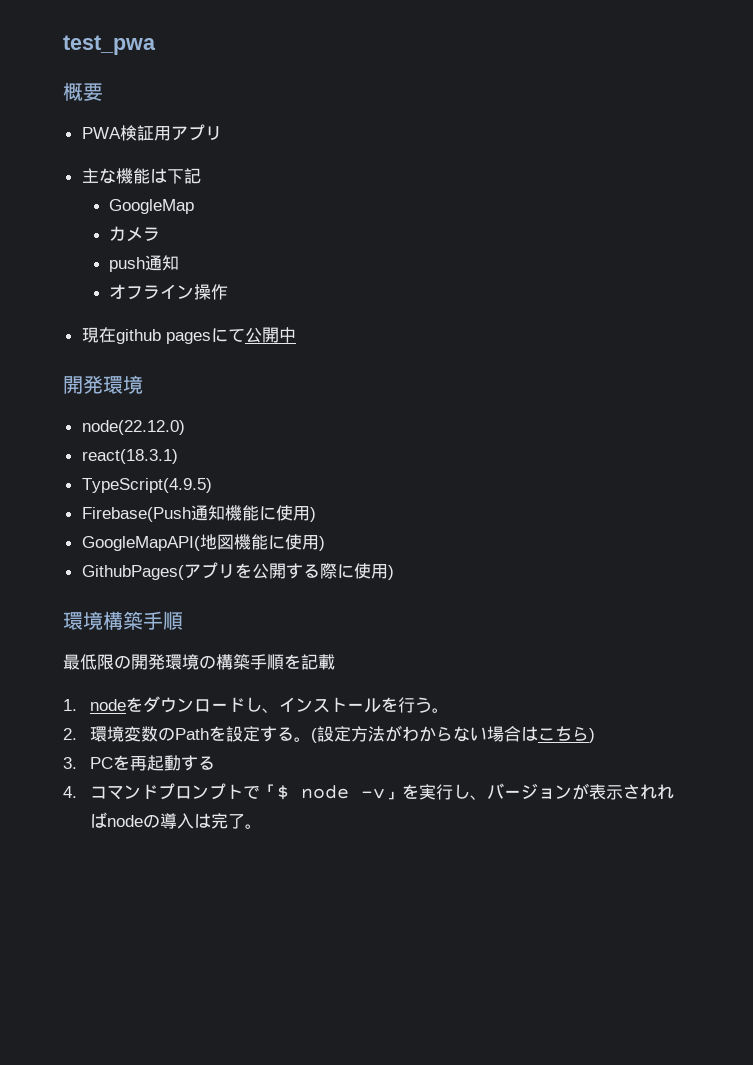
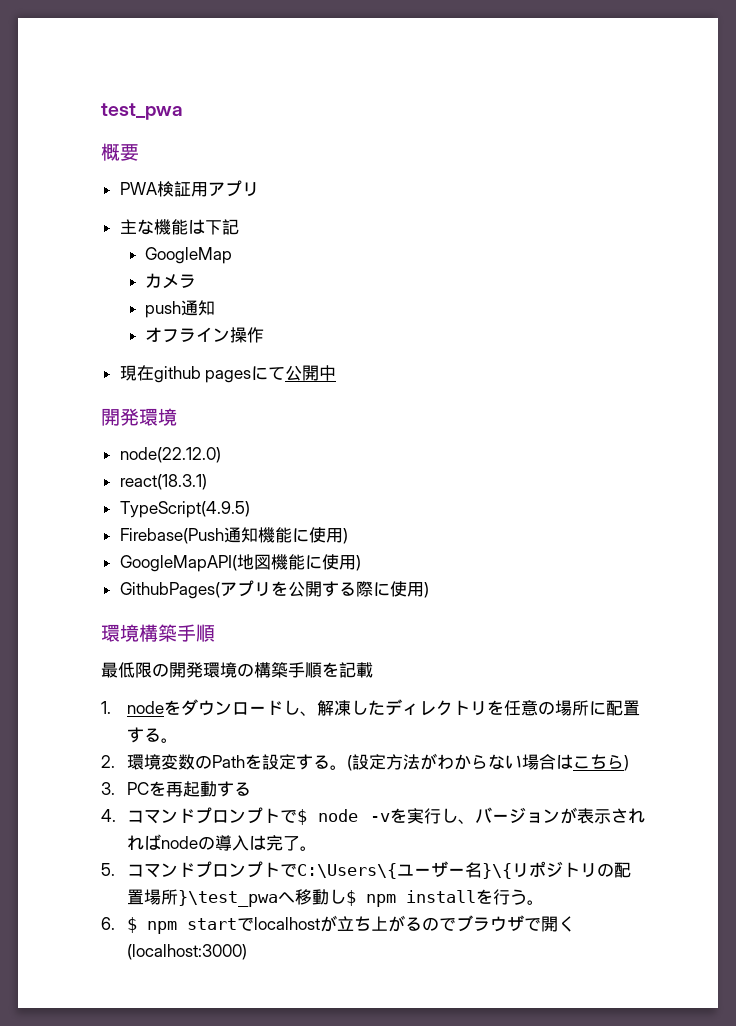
- 1. nodeをダウンロードし、インストールを行う。
+ 1. nodeをダウンロードし、解凍したディレクトリを任意の場所に配置する。
- 4.コマンドプロンプトで「$ node -v」を実行し、バージョンが表示されればnodeの導入は完了。
+ 4.コマンドプロンプトで$ node -vを実行し、バージョンが表示されればnodeの導入は完了。
+ 5.コマンドプロンプトでC:\Users\{ユーザー名}\{リポジトリの配置場所}\test_pwaへ移動し$ npm installを行う。
+ 6. $ npm startでlocalhostが立ち上がるのでブラウザで開く(localhost:3000)

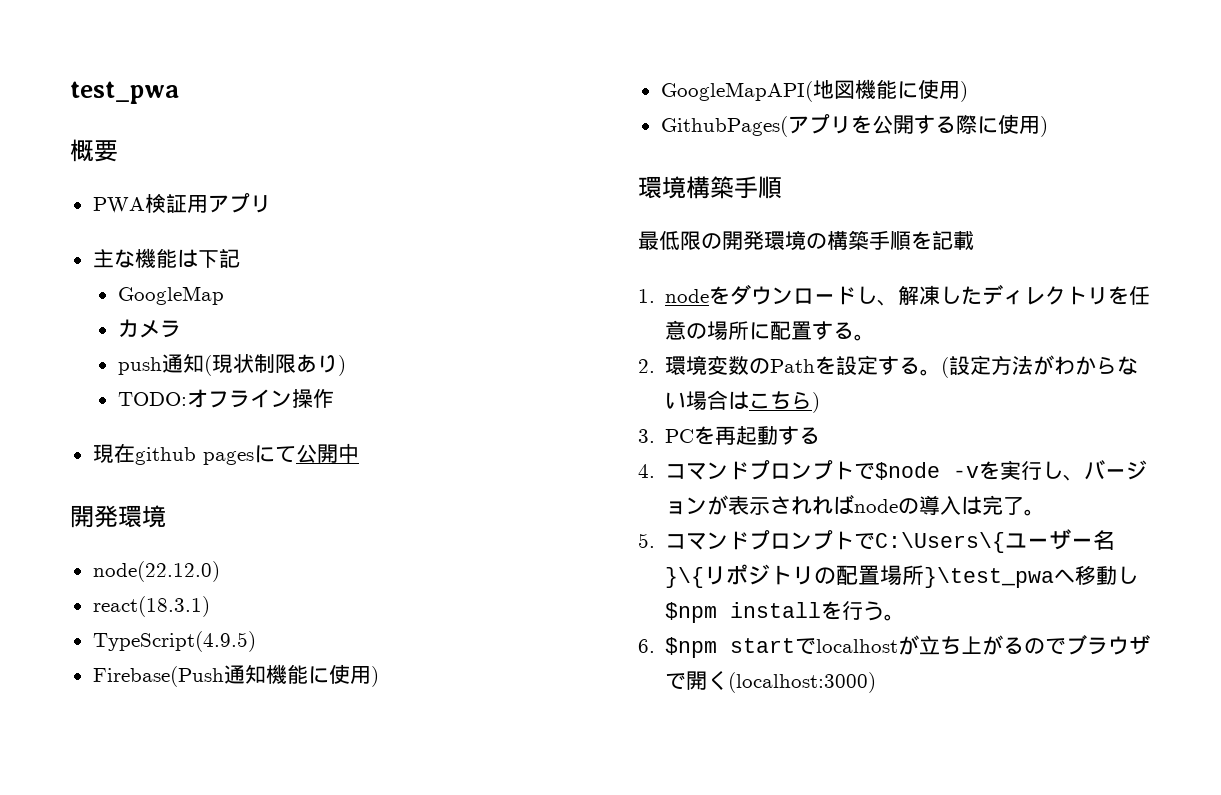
- push通知
- オフライン操作
+ push通知(現状制限あり)
+ TODO:オフライン操作
- 4.コマンドプロンプトで$ node -vを実行し、バージョンが表示されればnodeの導入は完了。
+ 4.コマンドプロンプトで$node -vを実行し、バージョンが表示されればnodeの導入は完了。
- 5.コマンドプロンプトでC:\Users\{ユーザー名}\{リポジトリの配置場所}\test_pwaへ移動し$ npm installを行う。
+ 5.コマンドプロンプトでC:\Users\{ユーザー名}\{リポジトリの配置場所}\test_pwaへ移動し$npm installを行う。
- 6. $ npm startでlocalhostが立ち上がるのでブラウザで開く(localhost:3000)
+ 6. $npm startでlocalhostが立ち上がるのでブラウザで開く(localhost:3000)

